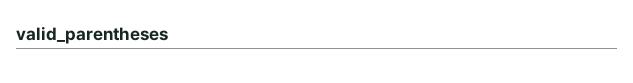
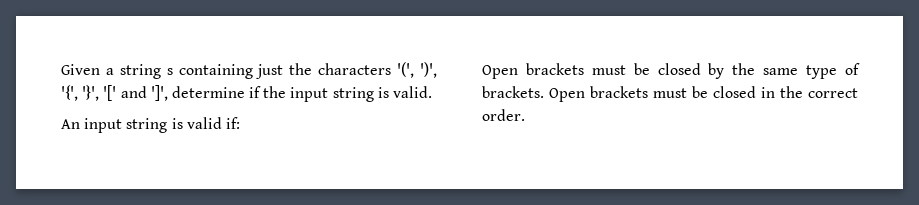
- valid_parentheses
+ Given a string s containing just the characters '(', ')', '{', '}', '[' and ']', determine if the input string is valid.
+ An input string is valid if:
+ Open brackets must be closed by the same type of brackets. Open brackets must be closed in the correct order.

